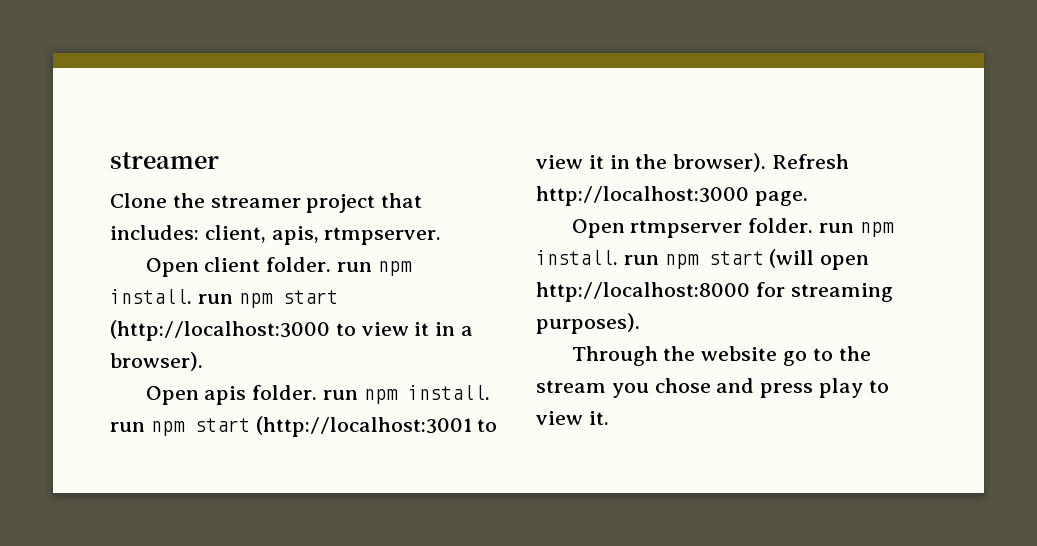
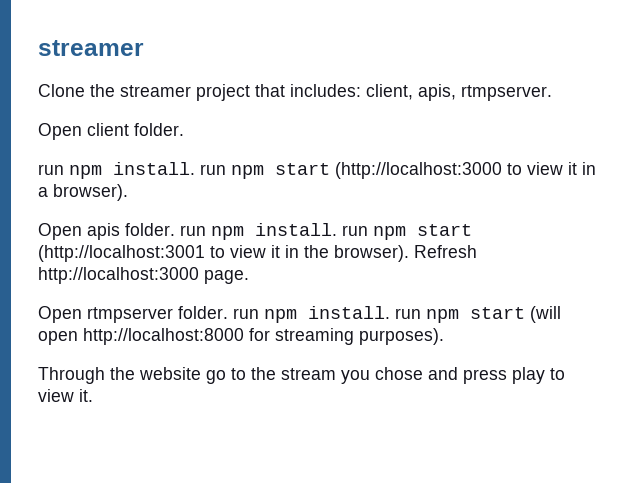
- Open client folder. run npm install. run npm start (http://localhost:3000 to view it in a browser).
+ Open client folder.
+ run npm install. run npm start (http://localhost:3000 to view it in a browser).

